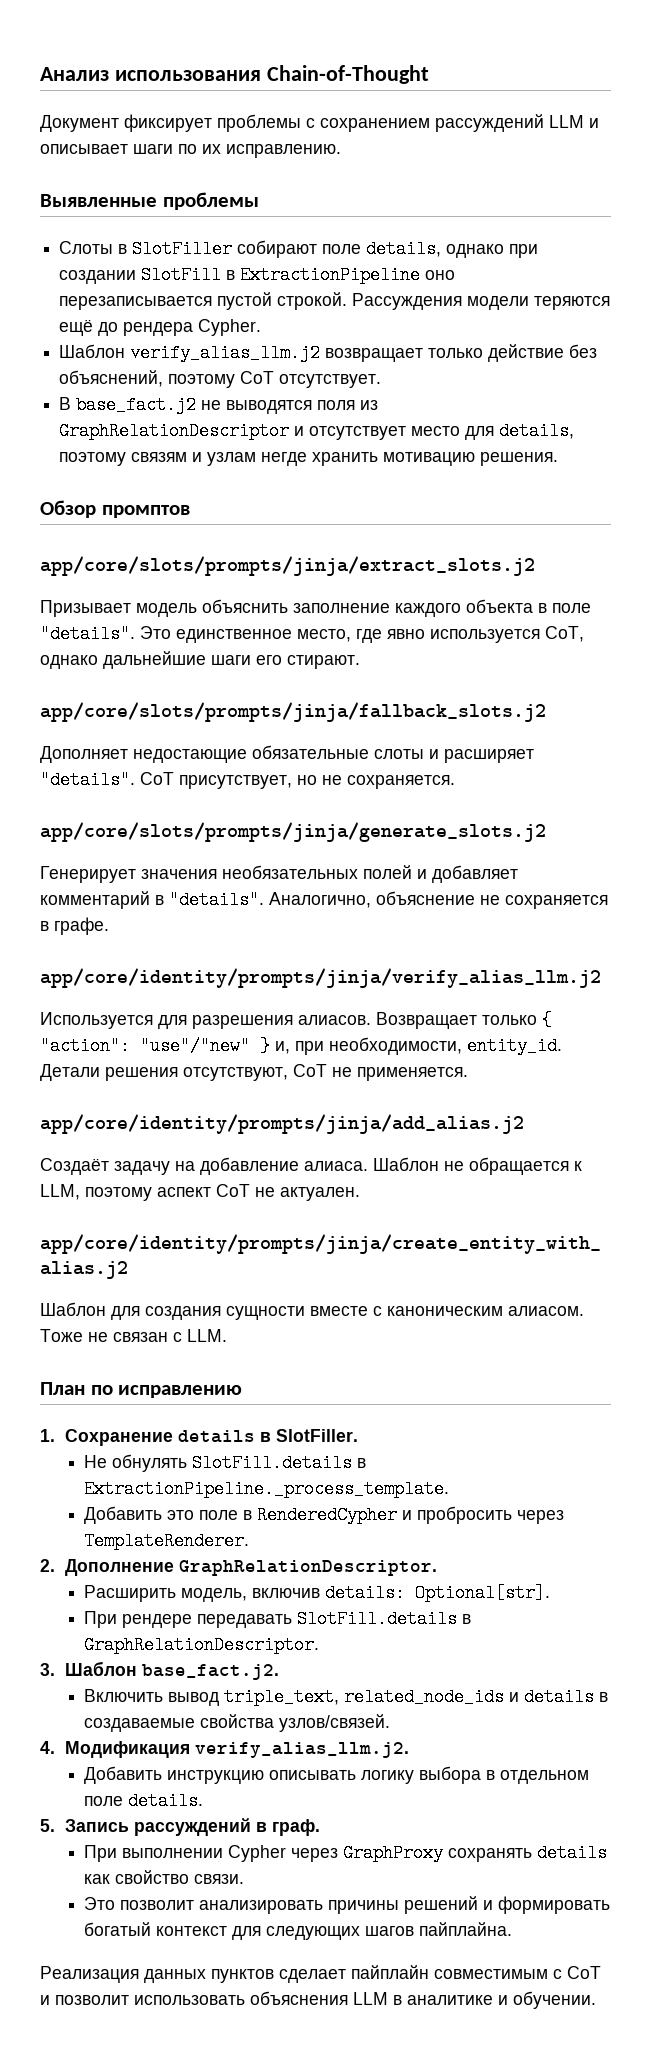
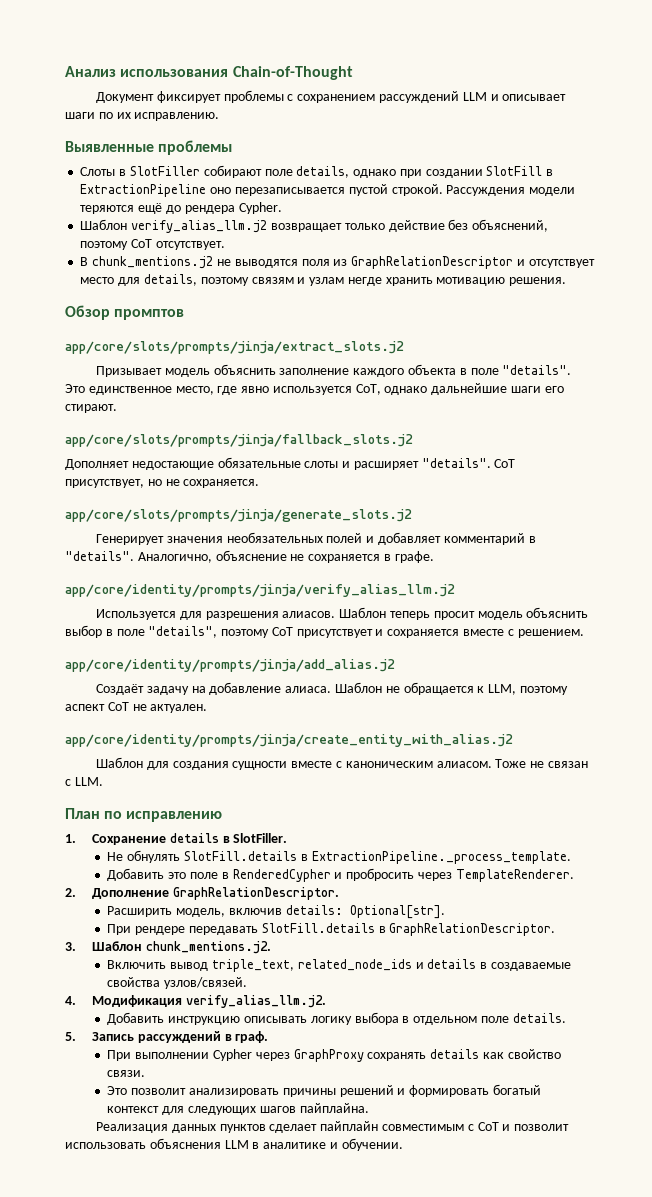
- В base_fact.j2 не выводятся поля из GraphRelationDescriptor и отсутствует место для details, поэтому связям и узлам негде хранить мотивацию решения.
+ В chunk_mentions.j2 не выводятся поля из GraphRelationDescriptor и отсутствует место для details, поэтому связям и узлам негде хранить мотивацию решения.
- Возвращает только { "action": "use"/"new" } и, при необходимости, entity_id. Детали решения отсутствуют, CoT не применяется.
+ Шаблон теперь просит модель объяснить выбор в поле "details", поэтому CoT присутствует и сохраняется вместе с решением.
- 3. Шаблон base_fact.j2.
+ 3. Шаблон chunk_mentions.j2.

